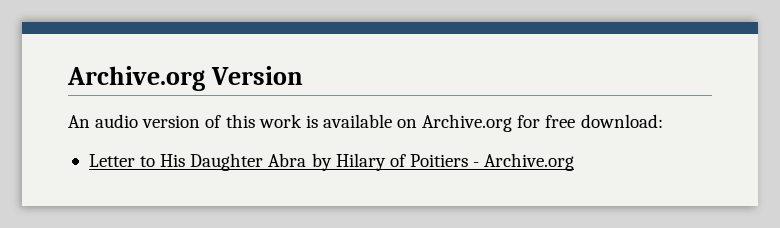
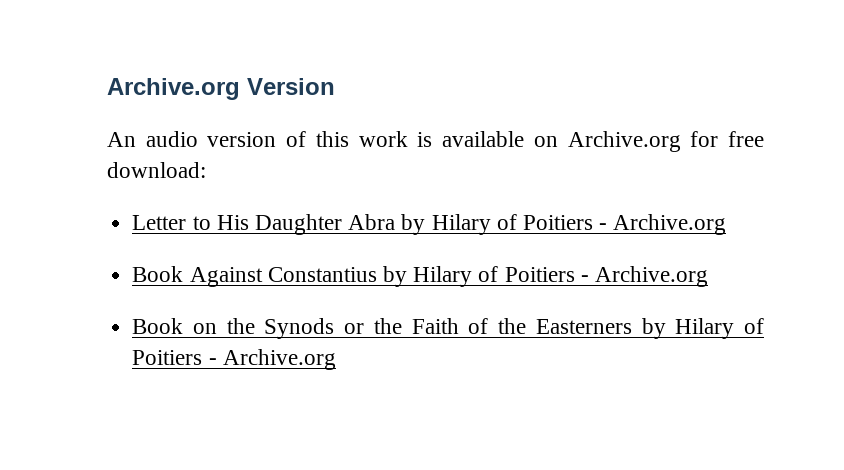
+ Book Against Constantius by Hilary of Poitiers - Archive.org
+ Book on the Synods or the Faith of the Easterners by Hilary of Poitiers - Archive.org

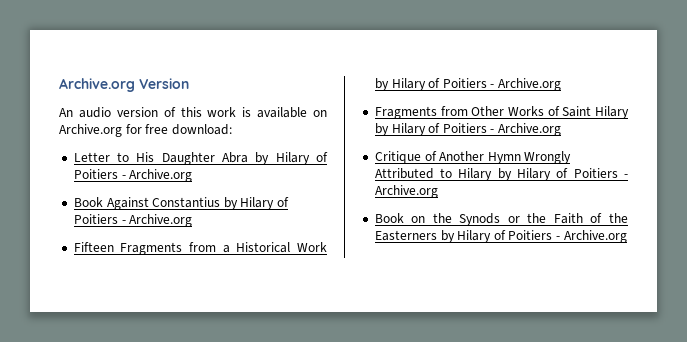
+ Fifteen Fragments from a Historical Work by Hilary of Poitiers - Archive.org
+ Fragments from Other Works of Saint Hilary by Hilary of Poitiers - Archive.org
+ Critique of Another Hymn Wrongly Attributed to Hilary by Hilary of Poitiers - Archive.org

